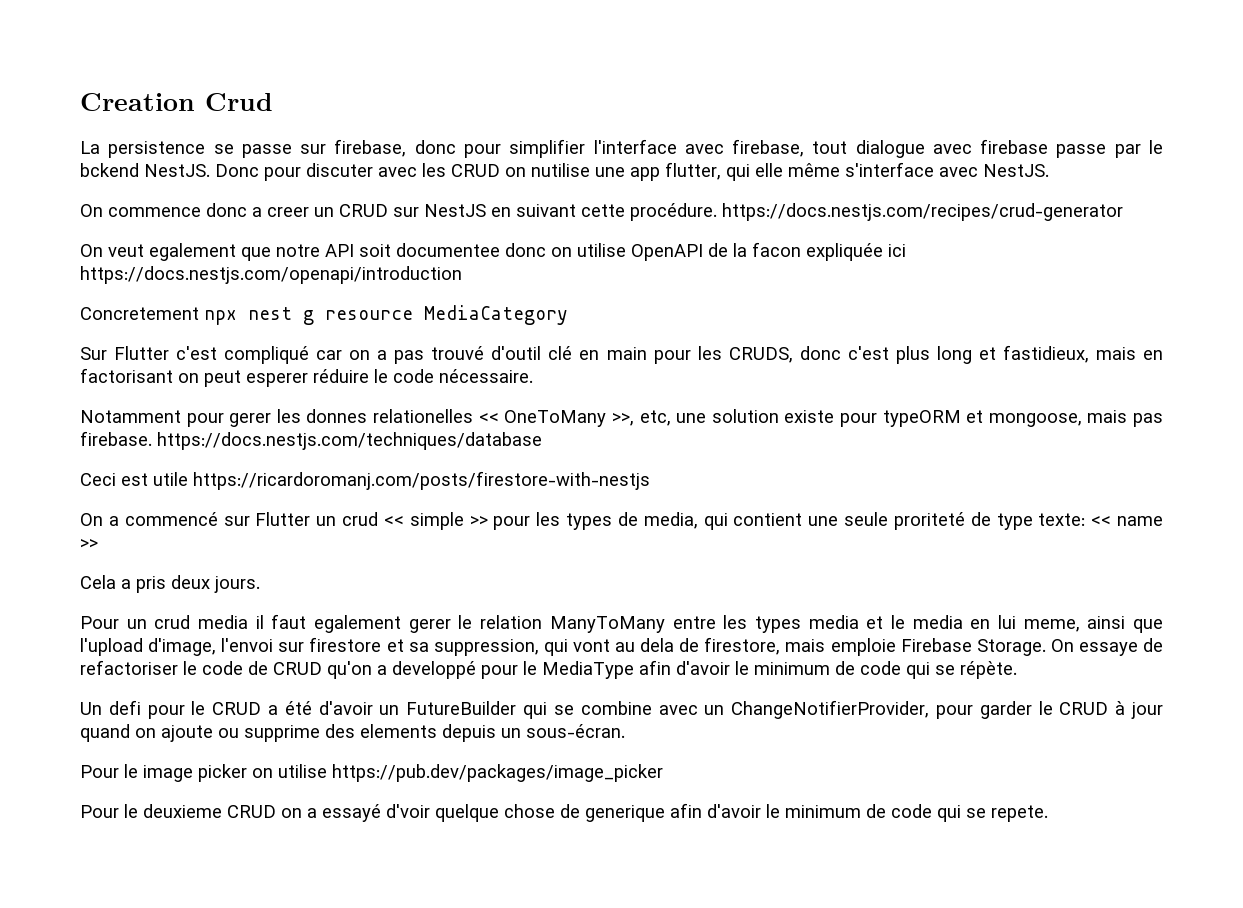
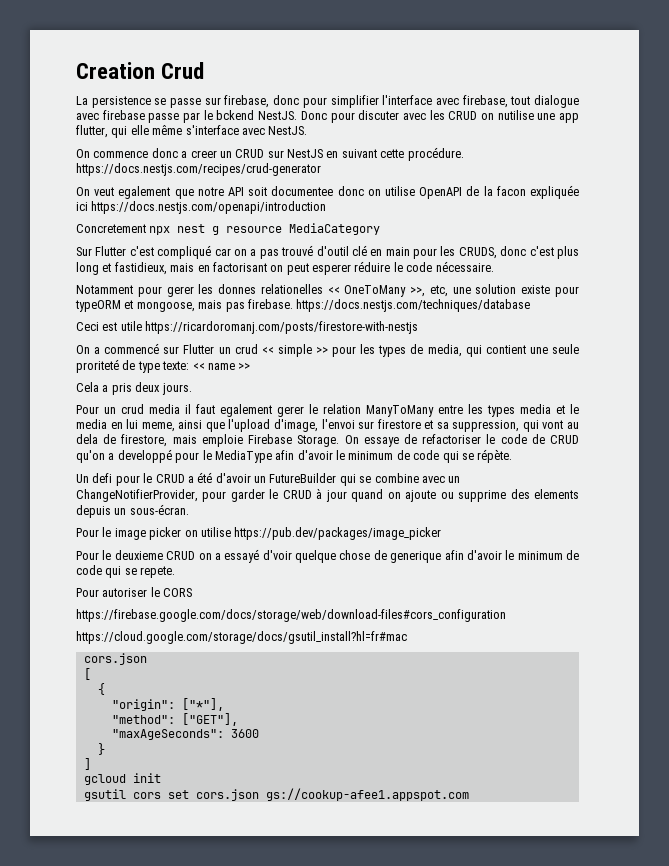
+ Pour autoriser le CORS
+ https://firebase.google.com/docs/storage/web/download-files#cors_configuration
+ https://cloud.google.com/storage/docs/gsutil_install?hl=fr#mac
+ cors.json
+ [
+ {
+ "origin": ["*"],
+ "method": ["GET"],
+ "maxAgeSeconds": 3600
+ }
+ ]
+ gcloud init
+ gsutil cors set cors.json gs://cookup-afee1.appspot.com

